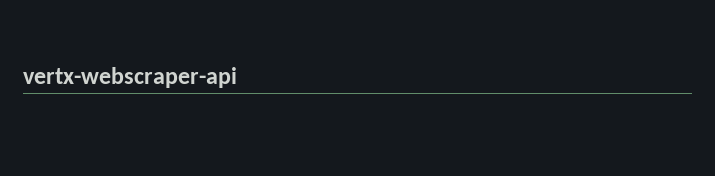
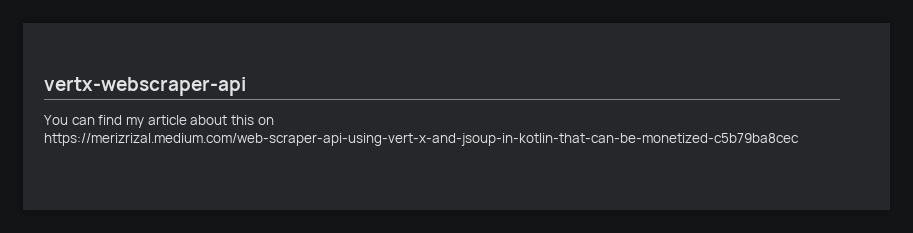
+ You can find my article about this on https://merizrizal.medium.com/web-scraper-api-using-vert-x-and-jsoup-in-kotlin-that-can-be-monetized-c5b79ba8cec

